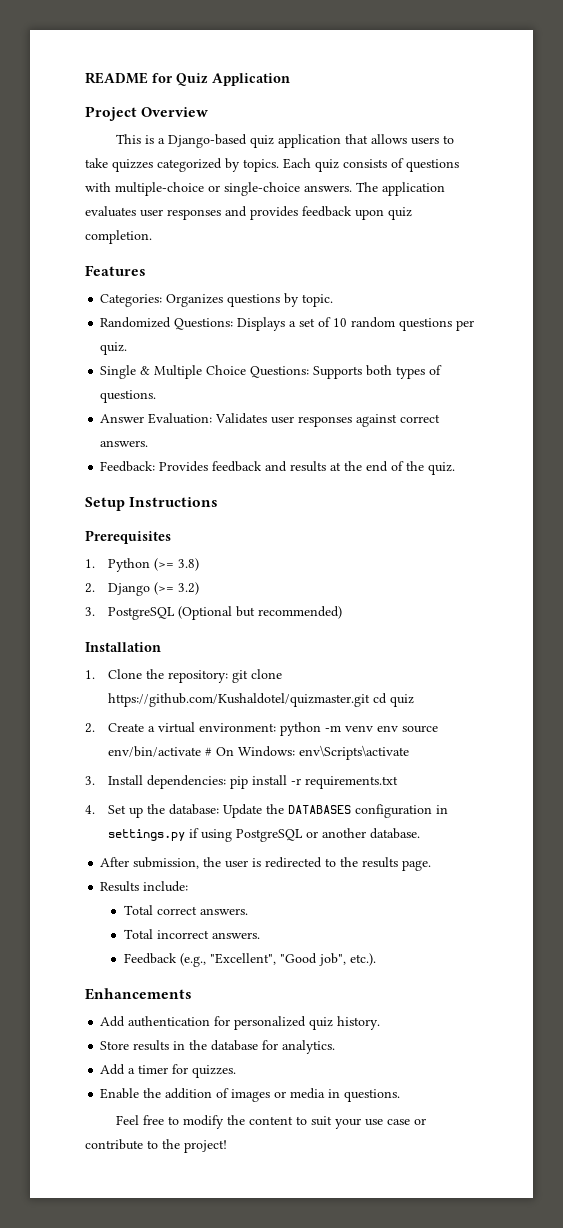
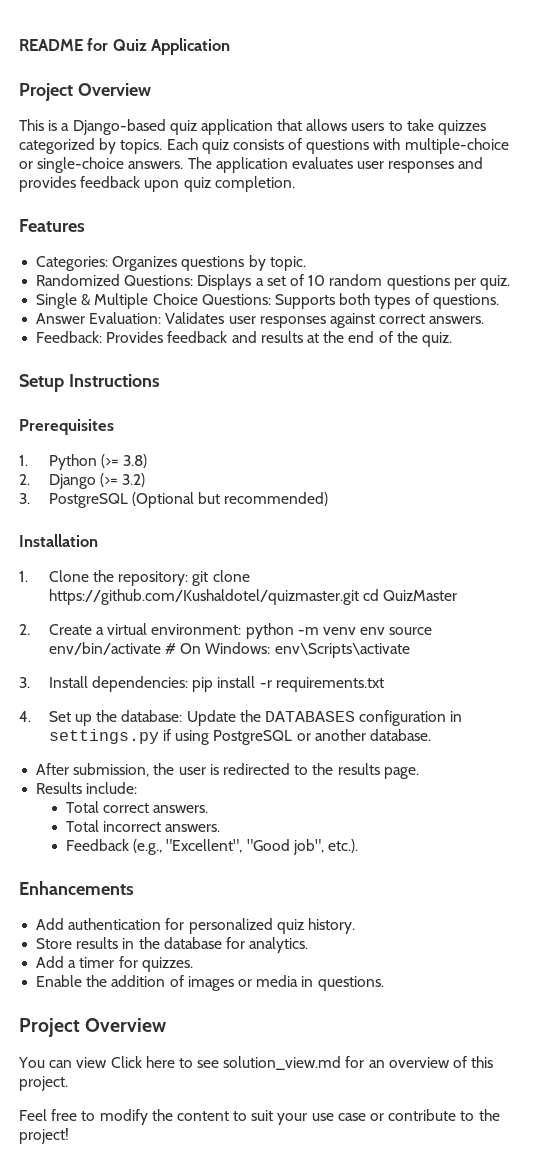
- 1. Clone the repository: git clone https://github.com/Kushaldotel/quizmaster.git cd quiz
+ 1. Clone the repository: git clone https://github.com/Kushaldotel/quizmaster.git cd QuizMaster
  Enable the addition of images or media in questions.
+ Project Overview
+ You can view Click here to see solution_view.md for an overview of this project.

